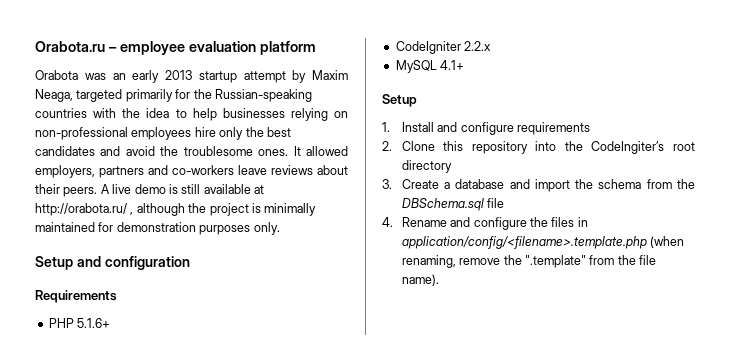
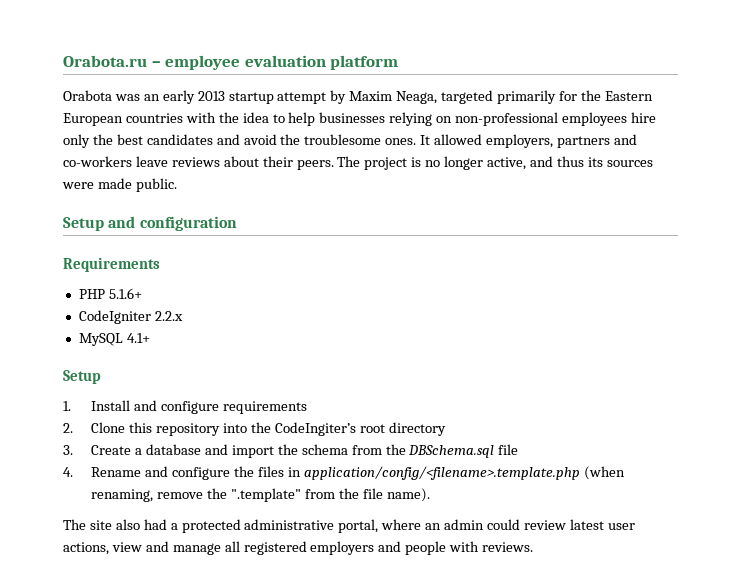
- Orabota was an early 2013 startup attempt by Maxim Neaga, targeted primarily for the Russian-speaking countries with the idea to help businesses relying on non-professional employees hire only the best candidates and avoid the troublesome ones.
+ Orabota was an early 2013 startup attempt by Maxim Neaga, targeted primarily for the Eastern European countries with the idea to help businesses relying on non-professional employees hire only the best candidates and avoid the troublesome ones.
- A live demo is still available at http://orabota.ru/ , although the project is minimally maintained for demonstration purposes only.
+ The project is no longer active, and thus its sources were made public.
+ The site also had a protected administrative portal, where an admin could review latest user actions, view and manage all registered employers and people with reviews.

